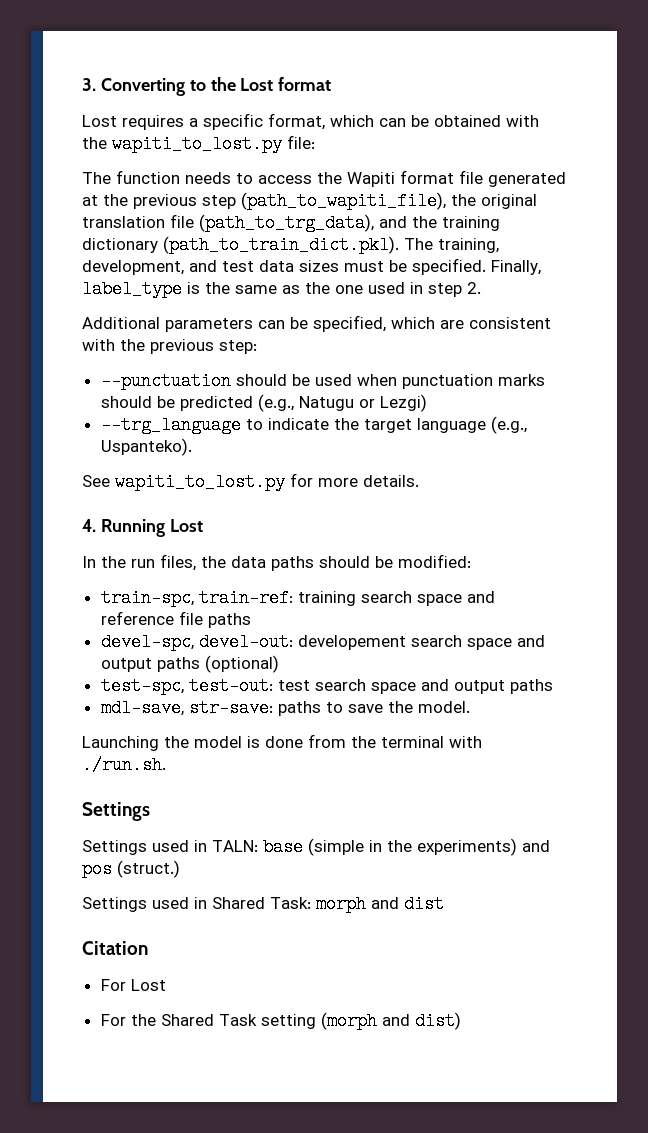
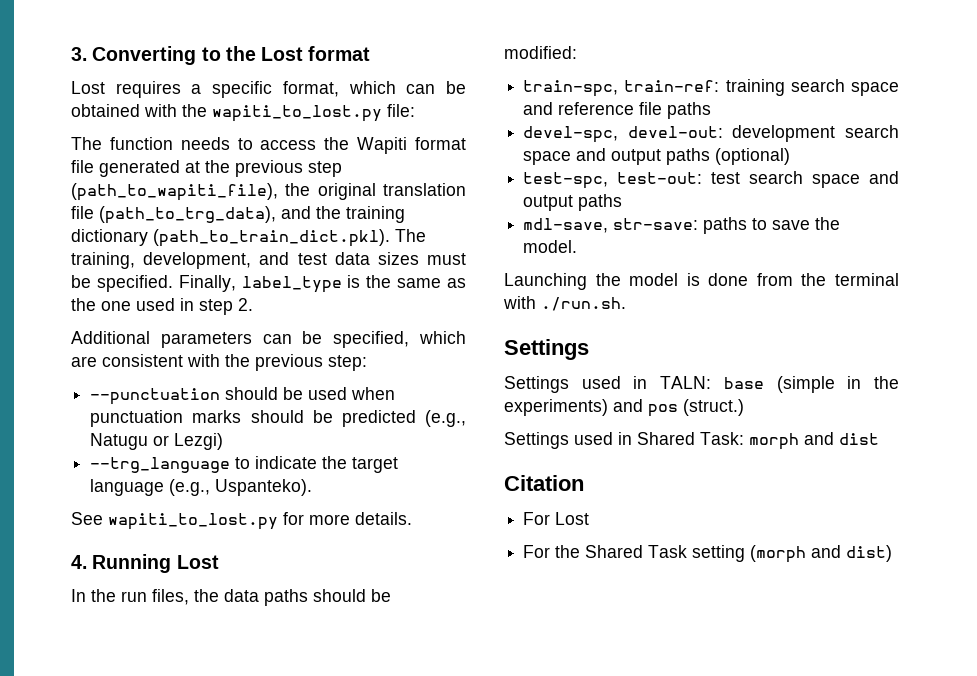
- devel-spc, devel-out: developement search space and output paths (optional)
+ devel-spc, devel-out: development search space and output paths (optional)

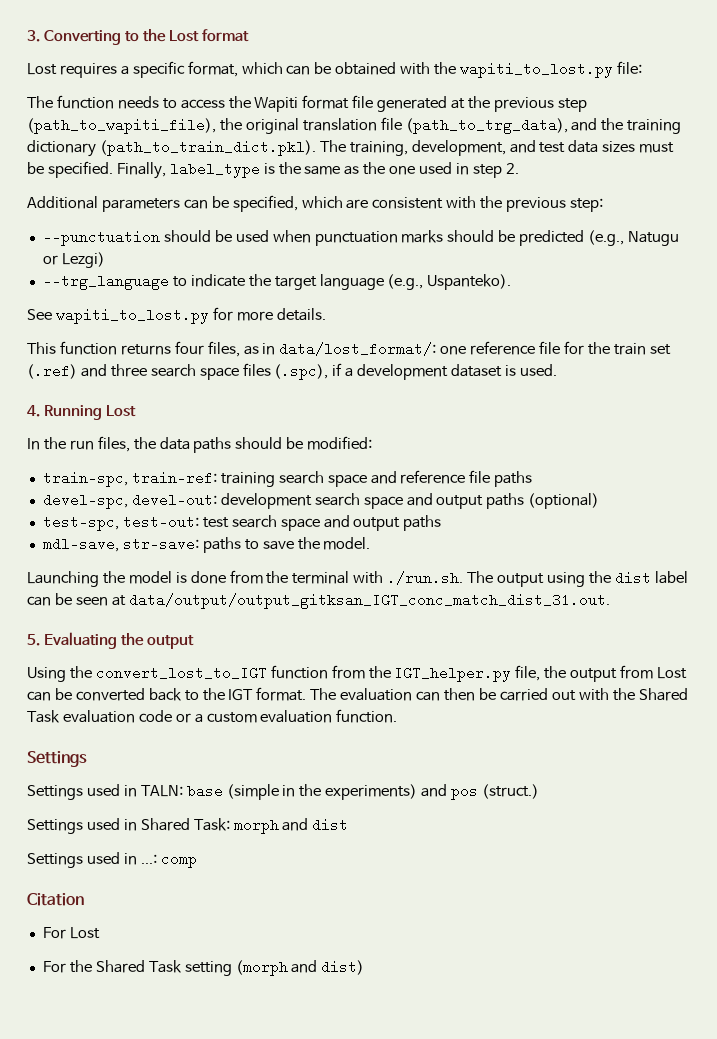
+ This function returns four files, as in data/lost_format/: one reference file for the train set (.ref) and three search space files (.spc), if a development dataset is used.
- Launching the model is done from the terminal with ./run.sh.
+ Launching the model is done from the terminal with ./run.sh. The output using the dist label can be seen at data/output/output_gitksan_IGT_conc_match_dist_31.out.
+ 5. Evaluating the output
+ Using the convert_lost_to_IGT function from the IGT_helper.py file, the output from Lost can be converted back to the IGT format. The evaluation can then be carried out with the Shared Task evaluation code or a custom evaluation function.
+ Settings used in ...: comp

